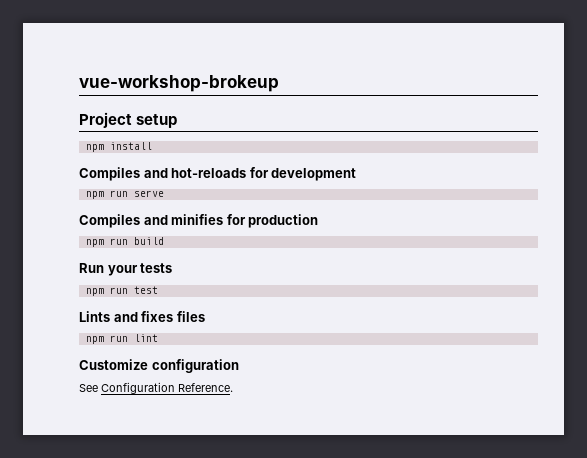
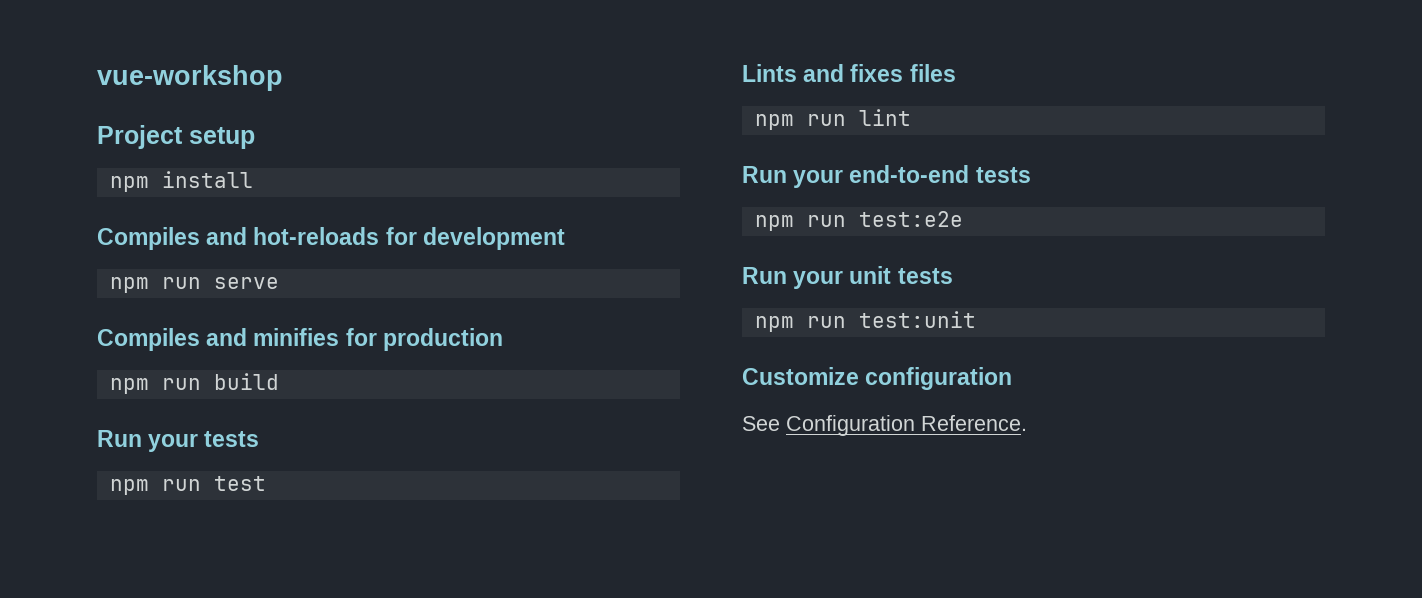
- vue-workshop-brokeup
+ vue-workshop
+ Run your end-to-end tests
+ npm run test:e2e
+ Run your unit tests
+ npm run test:unit

